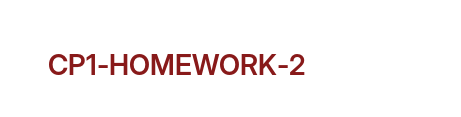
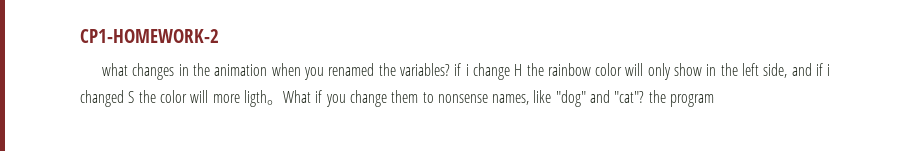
+ what changes in the animation when you renamed the variables? if i change H the rainbow color will only show in the left side, and if i changed S the color will more ligth。What if you change them to nonsense names, like "dog" and "cat"? the program

